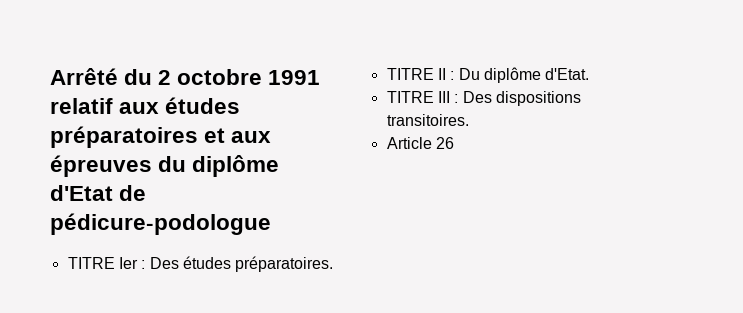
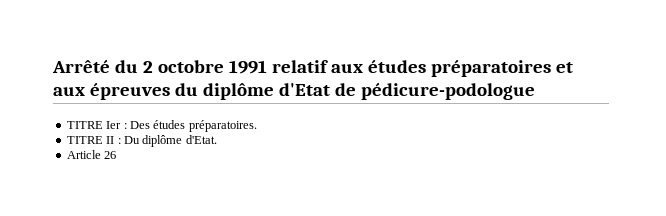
- TITRE III : Des dispositions transitoires.

